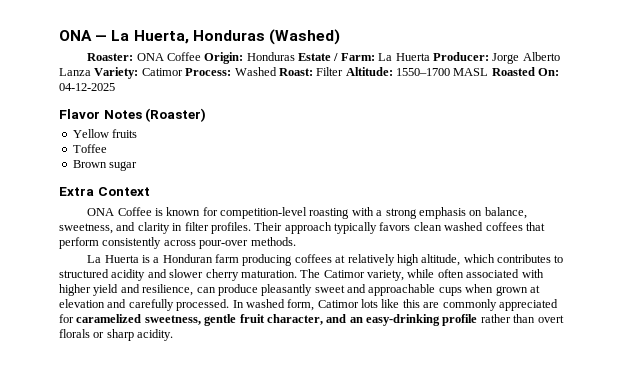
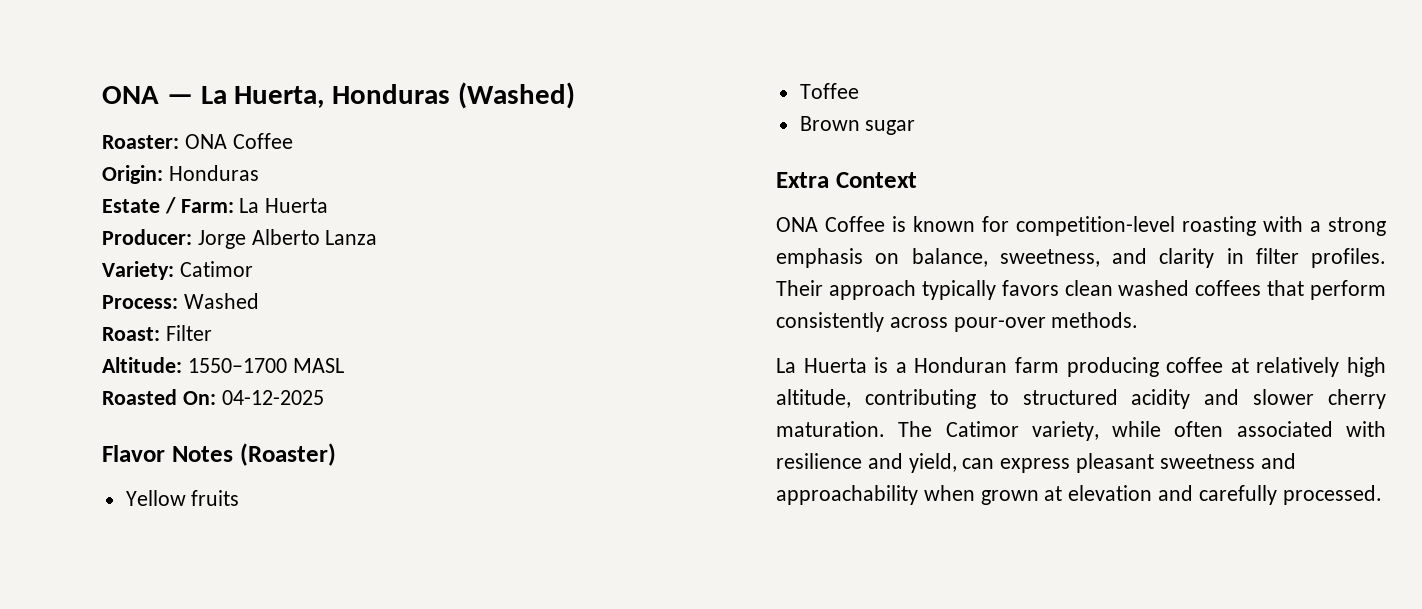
- Roaster: ONA Coffee Origin: Honduras Estate / Farm: La Huerta Producer: Jorge Alberto Lanza Variety: Catimor Process: Washed Roast: Filter Altitude: 1550–1700 MASL Roasted On: 04-12-2025
+ Roaster: ONA Coffee
+ Origin: Honduras
+ Estate / Farm: La Huerta
+ Producer: Jorge Alberto Lanza
+ Variety: Catimor
+ Process: Washed
+ Roast: Filter
+ Altitude: 1550–1700 MASL
+ Roasted On: 04-12-2025
- La Huerta is a Honduran farm producing coffees at relatively high altitude, which contributes to structured acidity and slower cherry maturation.
+ La Huerta is a Honduran farm producing coffee at relatively high altitude, contributing to structured acidity and slower cherry maturation.
- The Catimor variety, while often associated with higher yield and resilience, can produce pleasantly sweet and approachable cups when grown at elevation and carefully processed. In washed form, Catimor lots like this are commonly appreciated for caramelized sweetness, gentle fruit character, and an easy-drinking profile rather than overt florals or sharp acidity.
+ The Catimor variety, while often associated with resilience and yield, can express pleasant sweetness and approachability when grown at elevation and carefully processed.

